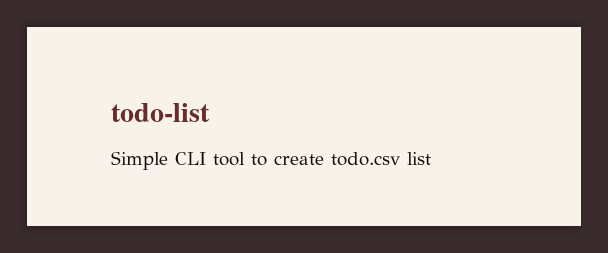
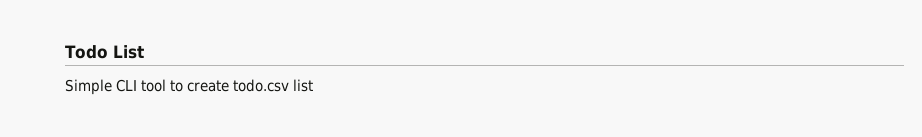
- todo-list
+ Todo List

